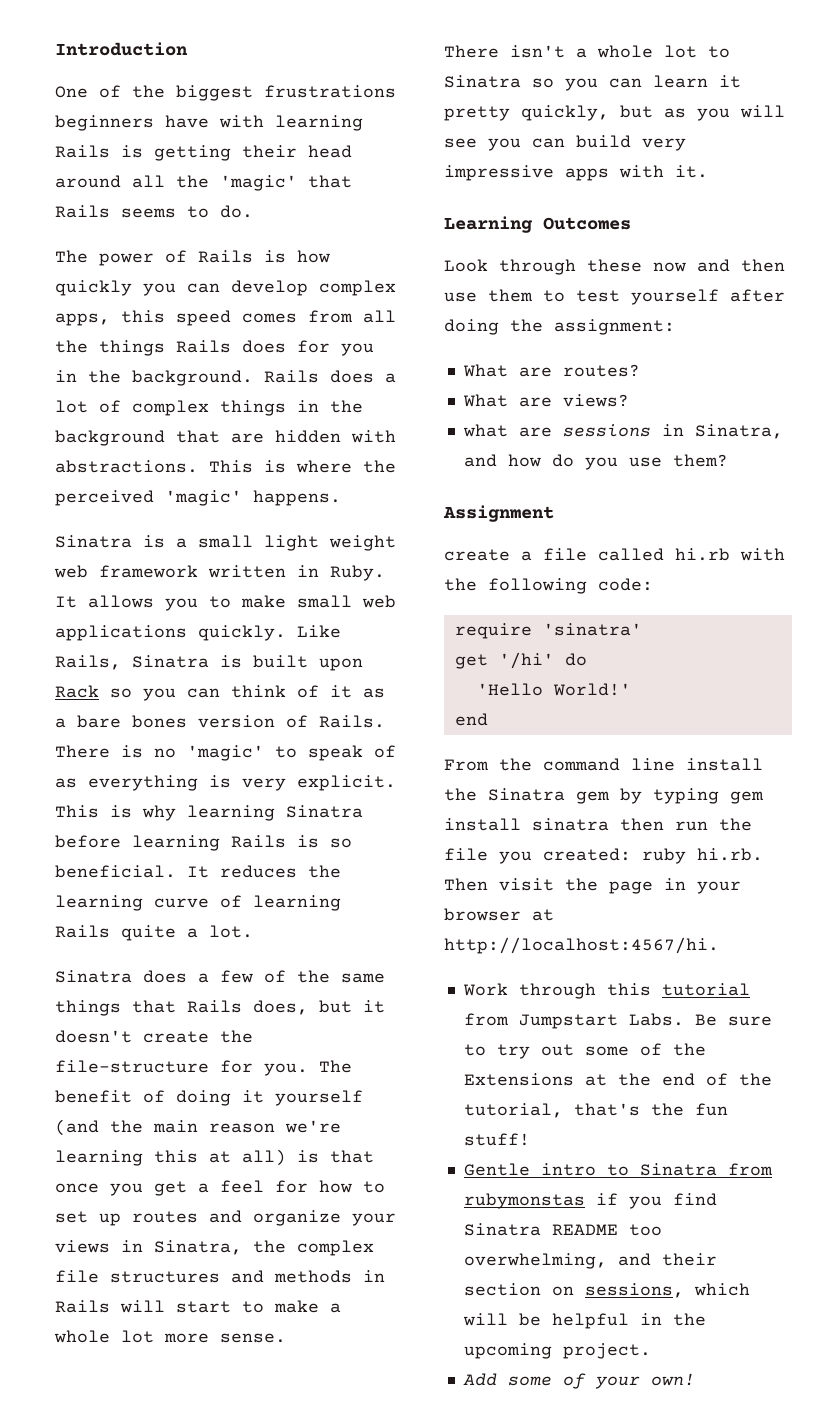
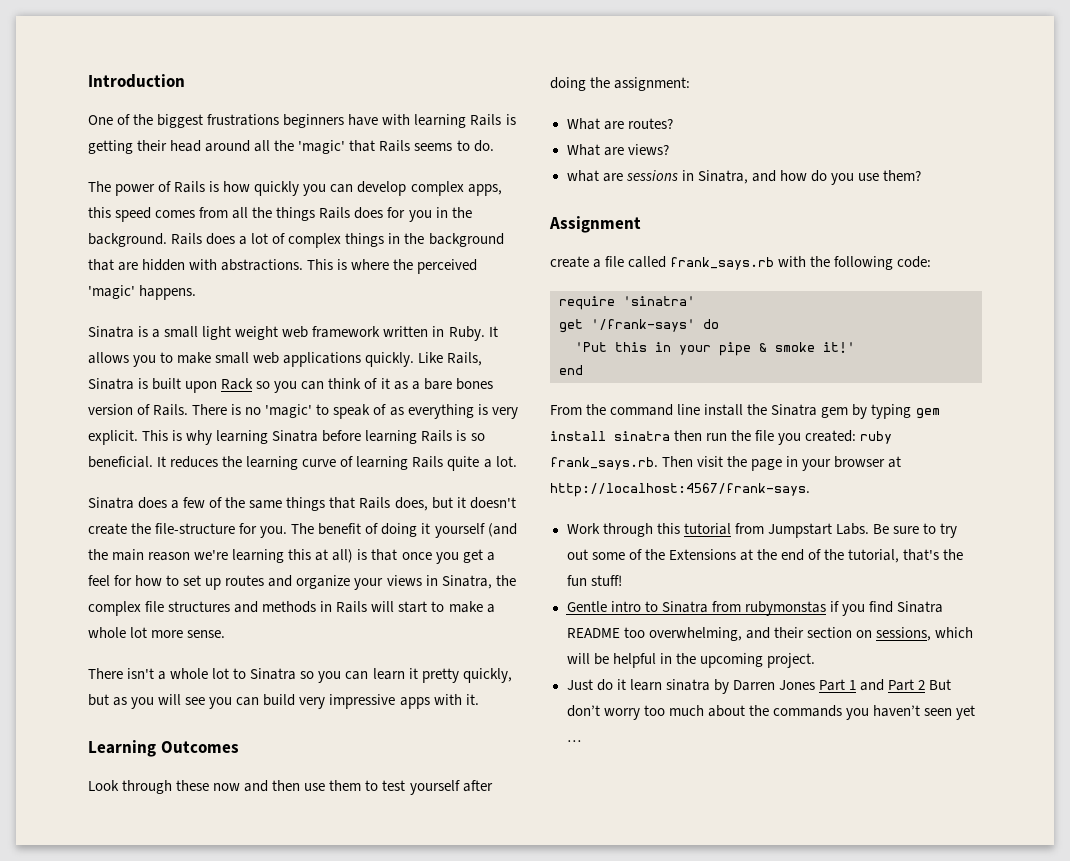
- create a file called hi.rb with the following code:
+ create a file called frank_says.rb with the following code:
- get '/hi' do
+ get '/frank-says' do
- 'Hello World!'
+ 'Put this in your pipe & smoke it!'
- From the command line install the Sinatra gem by typing gem install sinatra then run the file you created: ruby hi.rb. Then visit the page in your browser at http://localhost:4567/hi.
+ From the command line install the Sinatra gem by typing gem install sinatra then run the file you created: ruby frank_says.rb. Then visit the page in your browser at http://localhost:4567/frank-says.
- Add some of your own!
+ Just do it learn sinatra by Darren Jones Part 1 and Part 2 But don’t worry too much about the commands you haven’t seen yet …

